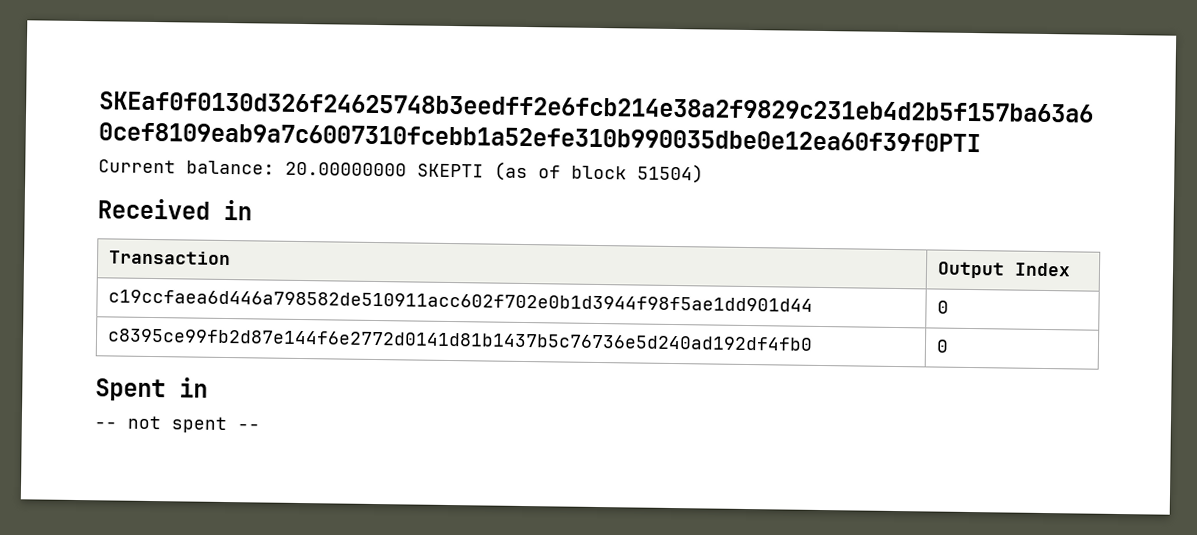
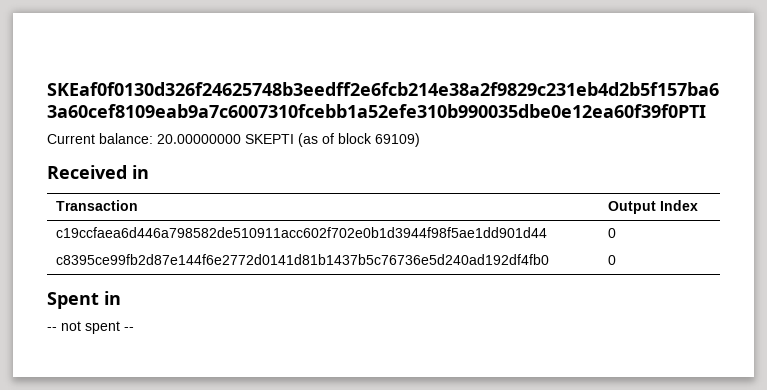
- Current balance: 20.00000000 SKEPTI (as of block 51504)
+ Current balance: 20.00000000 SKEPTI (as of block 69109)

